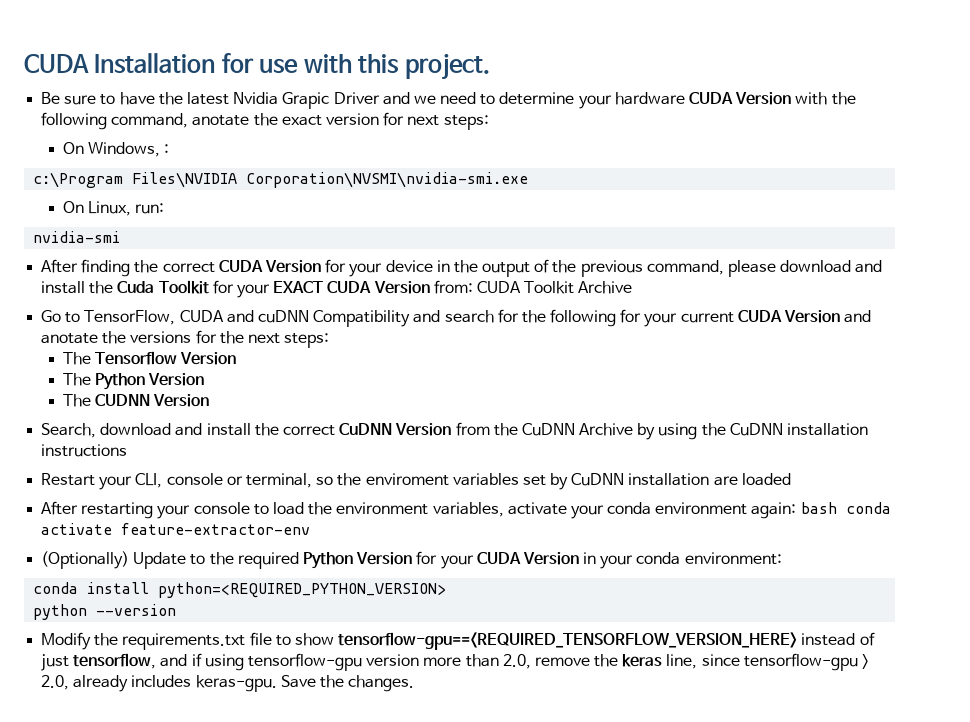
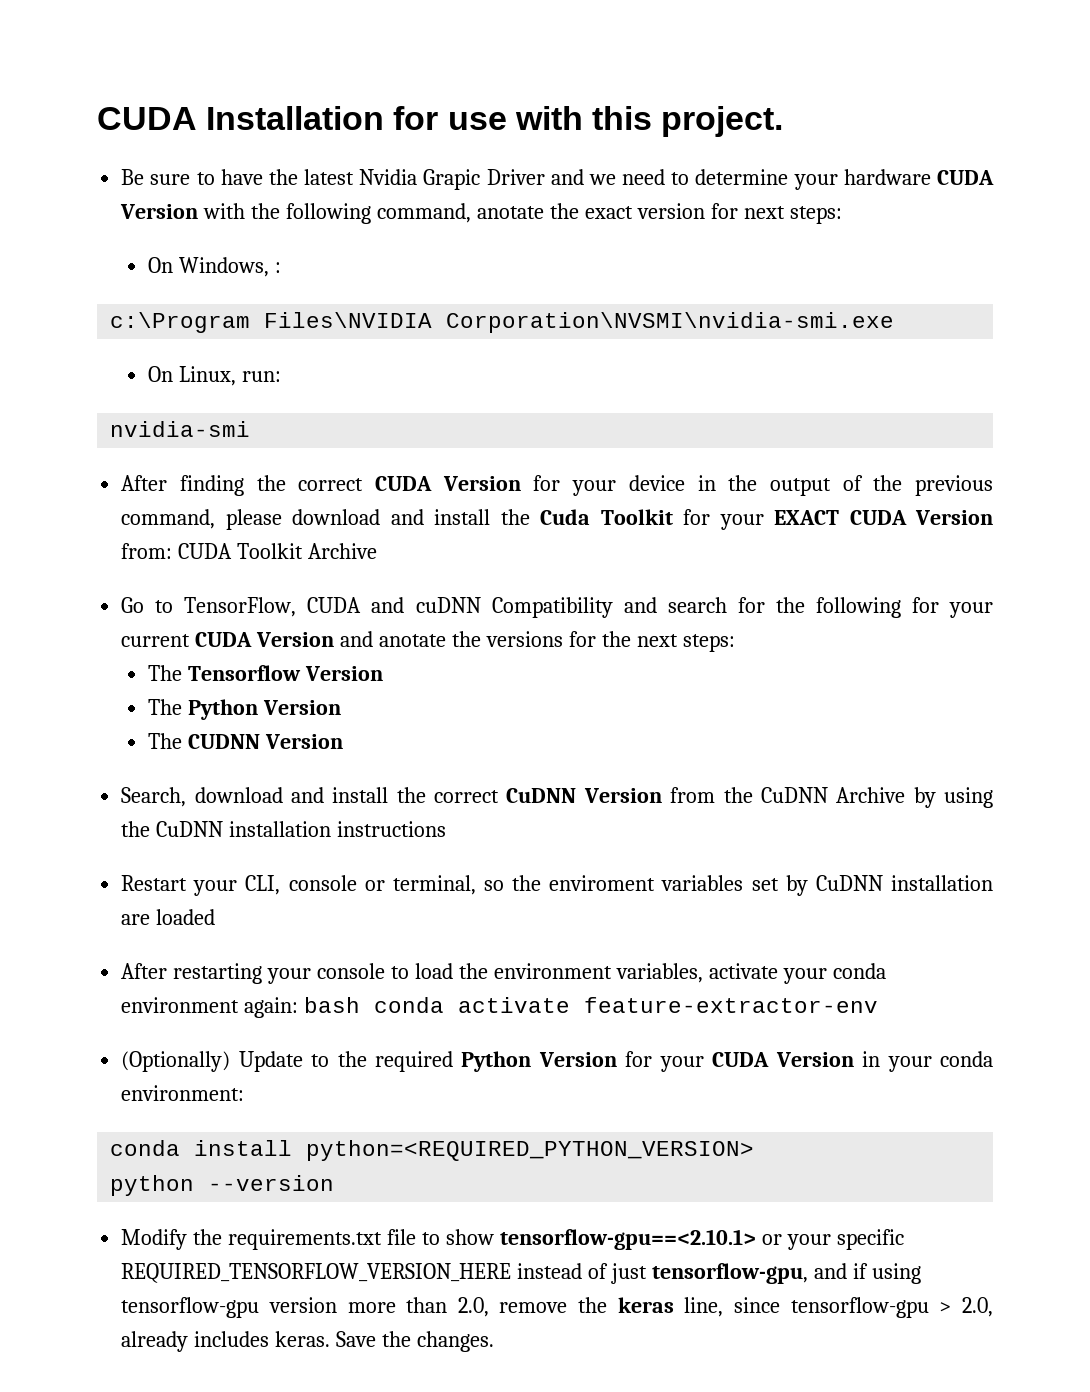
- Modify the requirements.txt file to show tensorflow-gpu==<REQUIRED_TENSORFLOW_VERSION_HERE> instead of just tensorflow, and if using tensorflow-gpu version more than 2.0, remove the keras line, since tensorflow-gpu > 2.0, already includes keras-gpu.
+ Modify the requirements.txt file to show tensorflow-gpu==<2.10.1> or your specific REQUIRED_TENSORFLOW_VERSION_HERE instead of just tensorflow-gpu, and if using tensorflow-gpu version more than 2.0, remove the keras line, since tensorflow-gpu > 2.0, already includes keras.

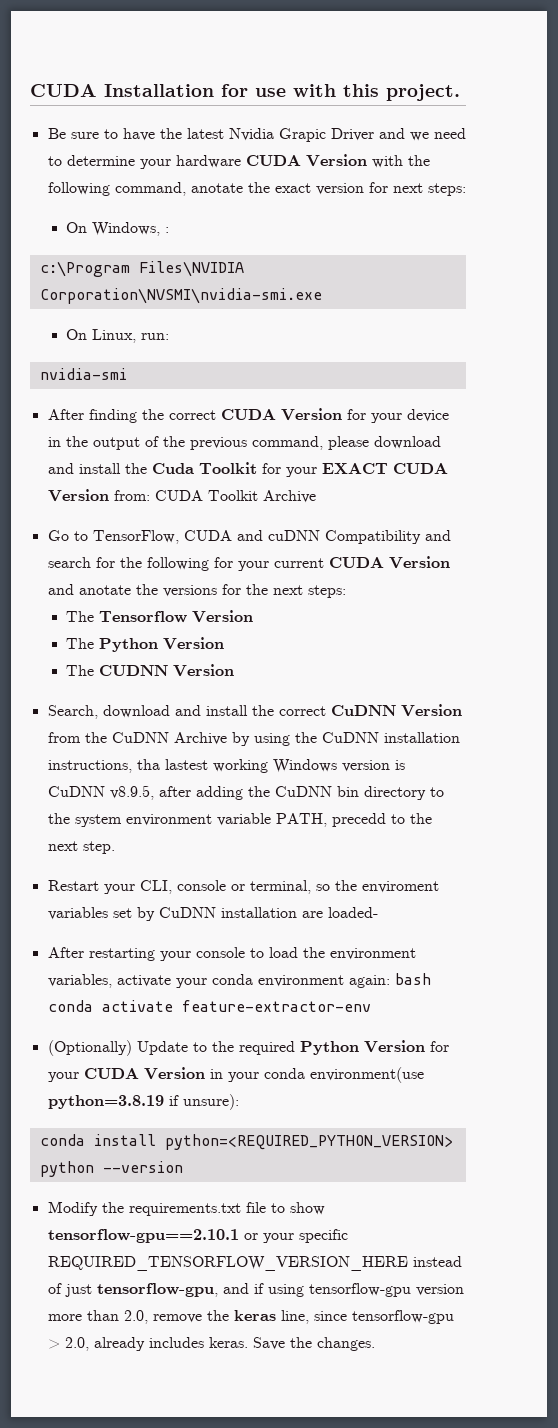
- Search, download and install the correct CuDNN Version from the CuDNN Archive by using the CuDNN installation instructions
+ Search, download and install the correct CuDNN Version from the CuDNN Archive by using the CuDNN installation instructions, tha lastest working Windows version is CuDNN v8.9.5, after adding the CuDNN bin directory to the system environment variable PATH, precedd to the next step.
- Restart your CLI, console or terminal, so the enviroment variables set by CuDNN installation are loaded
+ Restart your CLI, console or terminal, so the enviroment variables set by CuDNN installation are loaded-
- (Optionally) Update to the required Python Version for your CUDA Version in your conda environment:
+ (Optionally) Update to the required Python Version for your CUDA Version in your conda environment(use python=3.8.19 if unsure):
- Modify the requirements.txt file to show tensorflow-gpu==<2.10.1> or your specific REQUIRED_TENSORFLOW_VERSION_HERE instead of just tensorflow-gpu, and if using tensorflow-gpu version more than 2.0, remove the keras line, since tensorflow-gpu > 2.0, already includes keras.
+ Modify the requirements.txt file to show tensorflow-gpu==2.10.1 or your specific REQUIRED_TENSORFLOW_VERSION_HERE instead of just tensorflow-gpu, and if using tensorflow-gpu version more than 2.0, remove the keras line, since tensorflow-gpu > 2.0, already includes keras.

